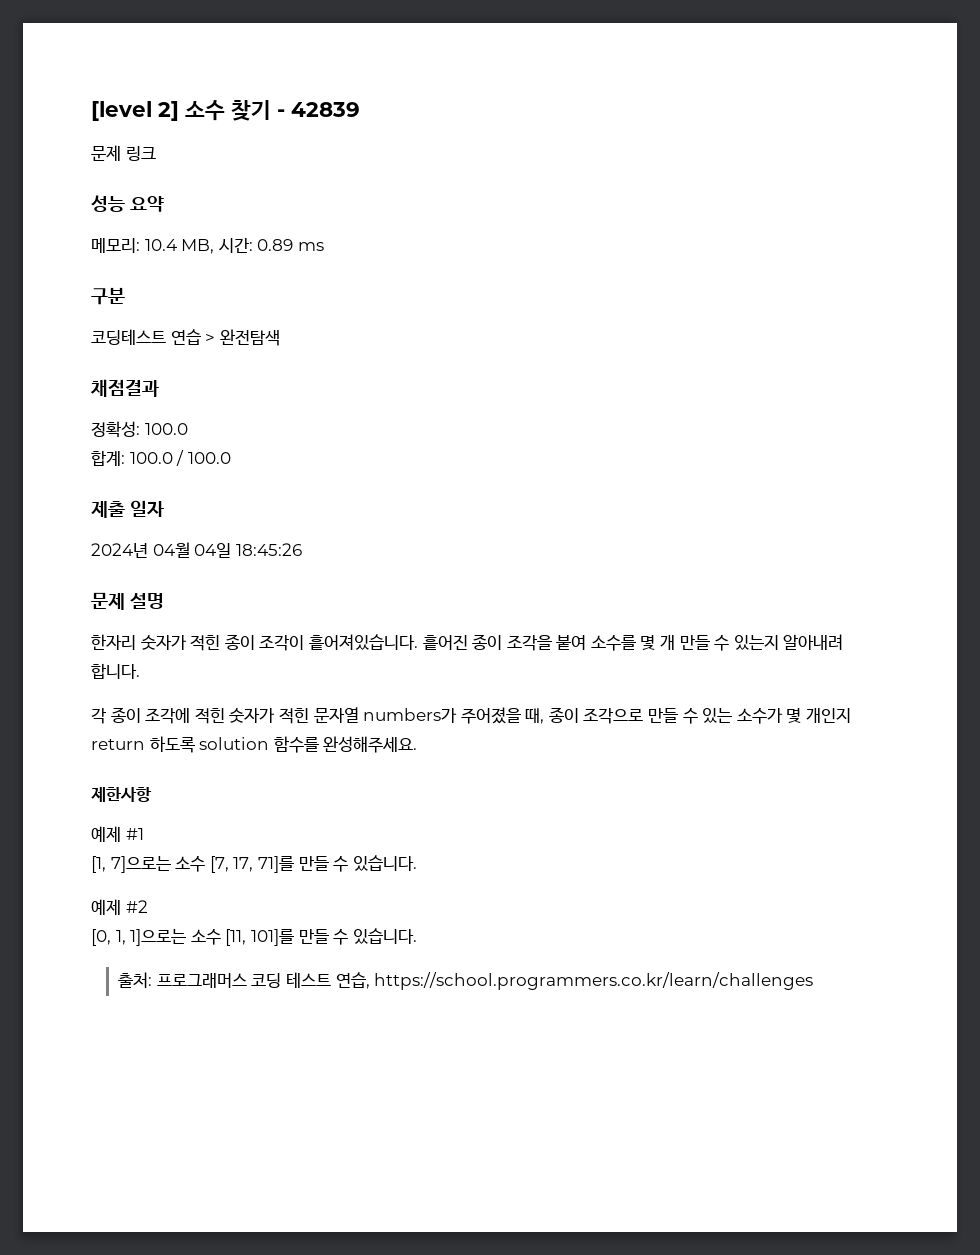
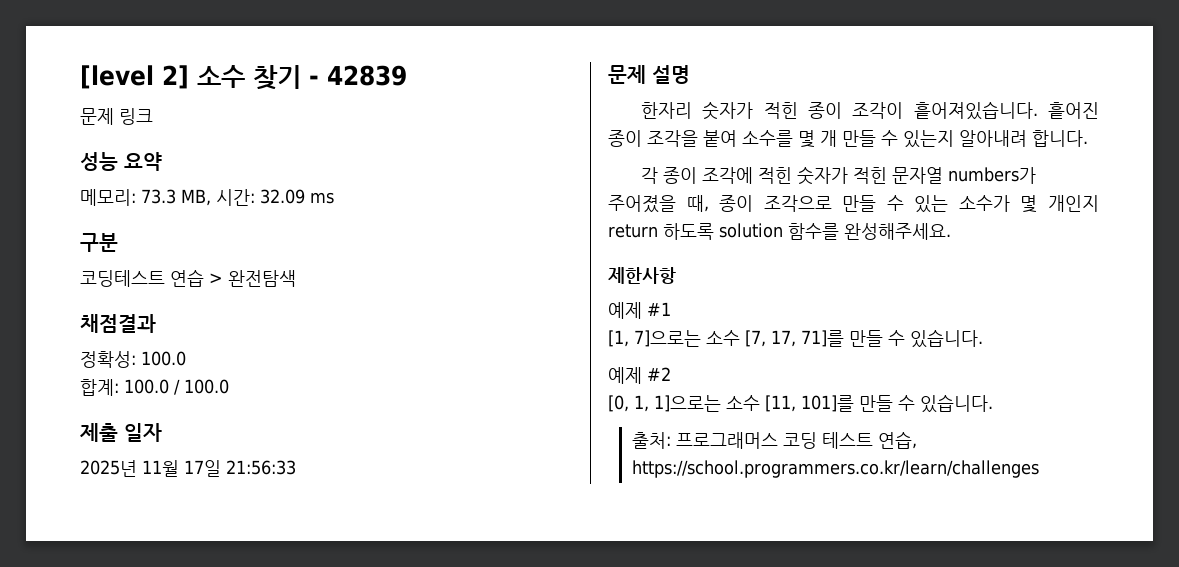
- 메모리: 10.4 MB, 시간: 0.89 ms
+ 메모리: 73.3 MB, 시간: 32.09 ms
- 2024년 04월 04일 18:45:26
+ 2025년 11월 17일 21:56:33

